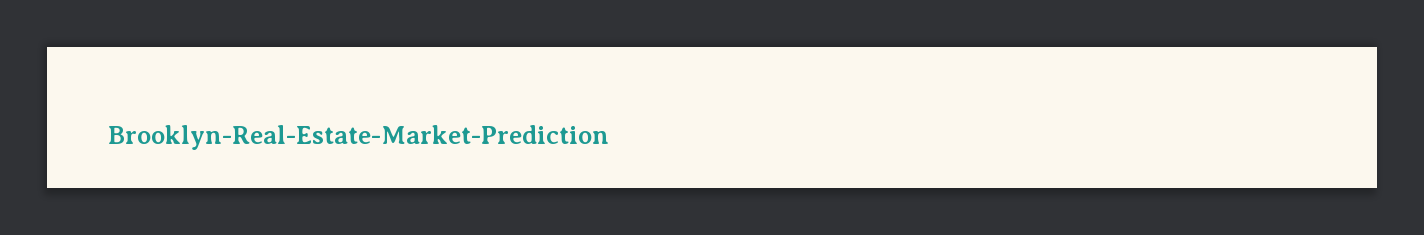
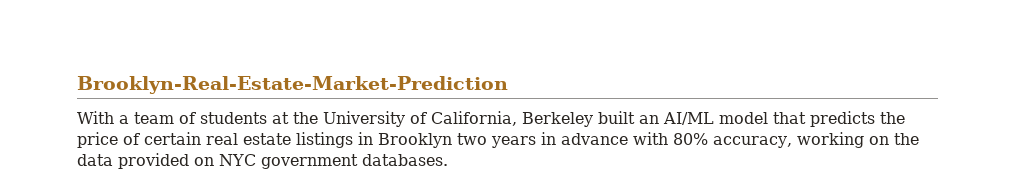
+ With a team of students at the University of California, Berkeley built an AI/ML model that predicts the price of certain real estate listings in Brooklyn two years in advance with 80% accuracy, working on the data provided on NYC government databases.

